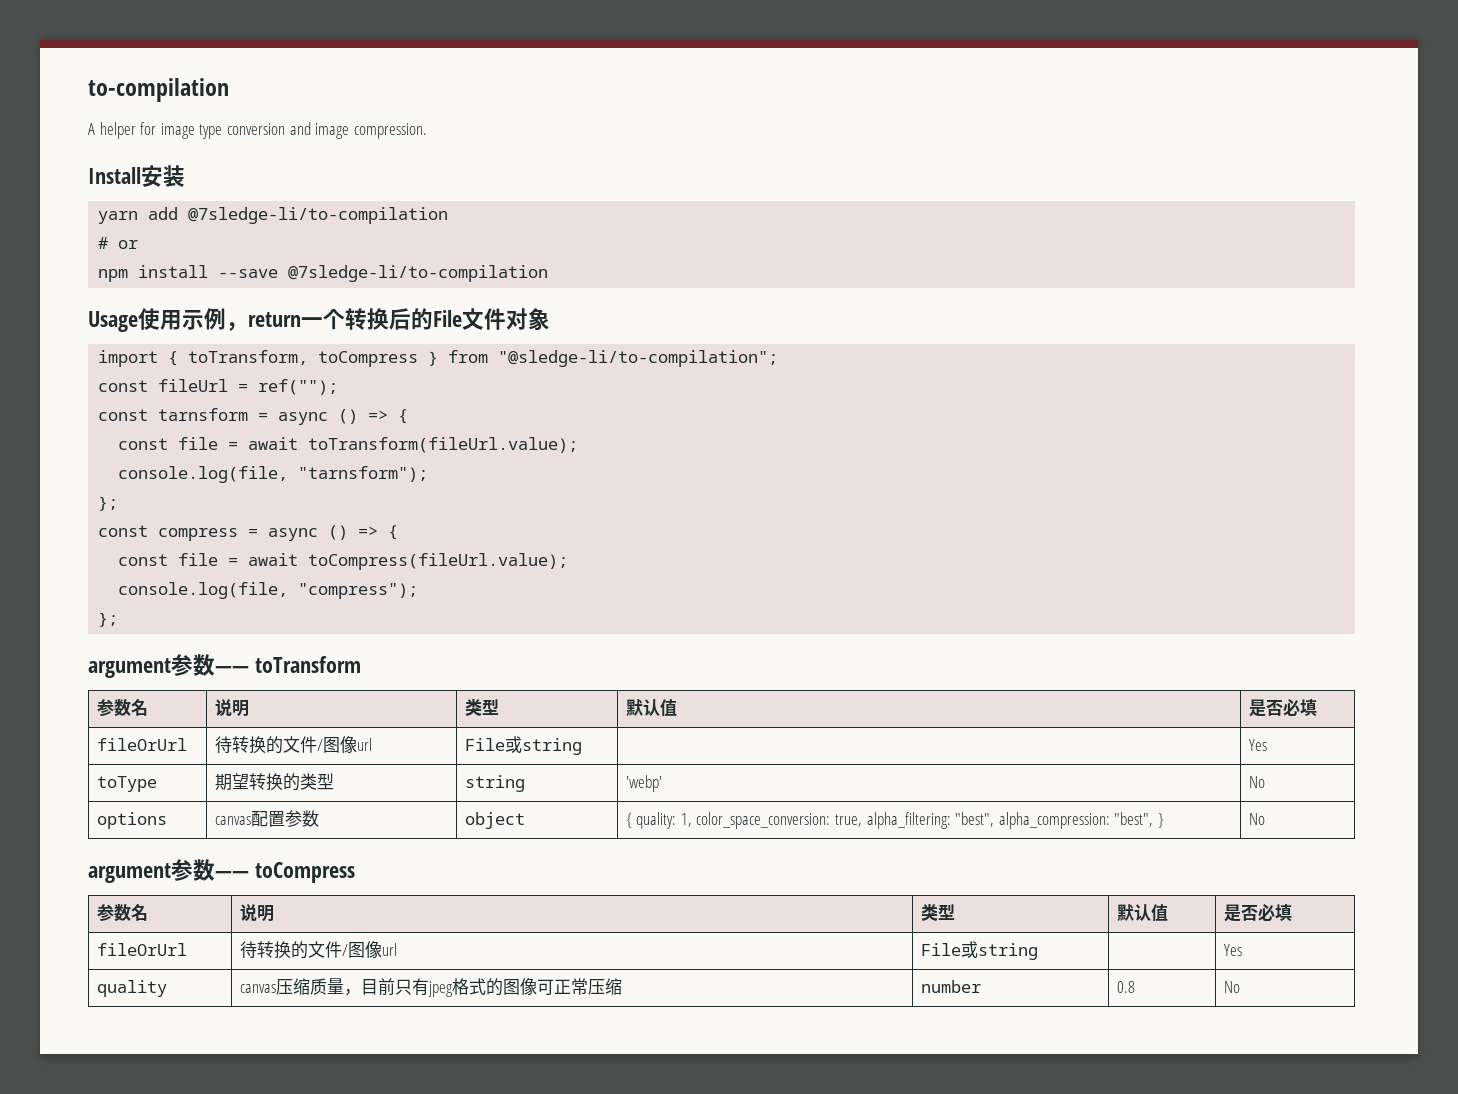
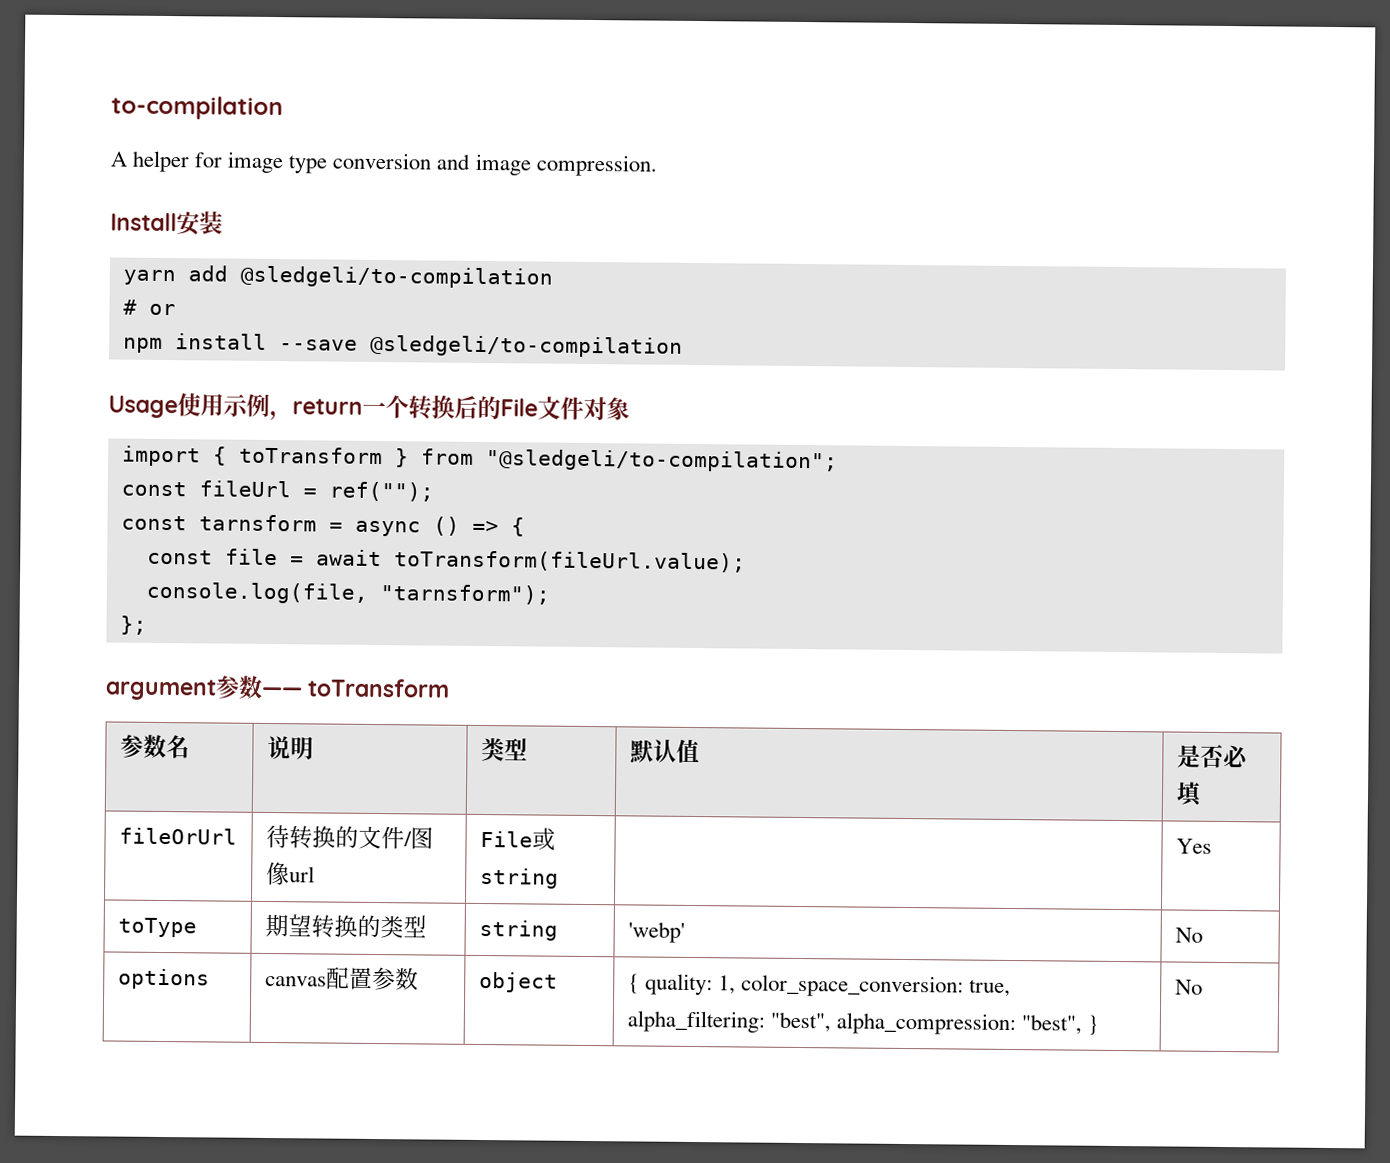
- yarn add @7sledge-li/to-compilation
+ yarn add @sledgeli/to-compilation
- npm install --save @7sledge-li/to-compilation
+ npm install --save @sledgeli/to-compilation
- import { toTransform, toCompress } from "@sledge-li/to-compilation";
+ import { toTransform } from "@sledgeli/to-compilation";
- const compress = async () => {
- const file = await toCompress(fileUrl.value);
- console.log(file, "compress");
- };
- argument参数—— toCompress
- 参数名 | 说明 | 类型 | 默认值 | 是否必填
- fileOrUrl | 待转换的文件/图像url | File或string | | Yes
- quality | canvas压缩质量，目前只有jpeg格式的图像可正常压缩 | number | 0.8 | No

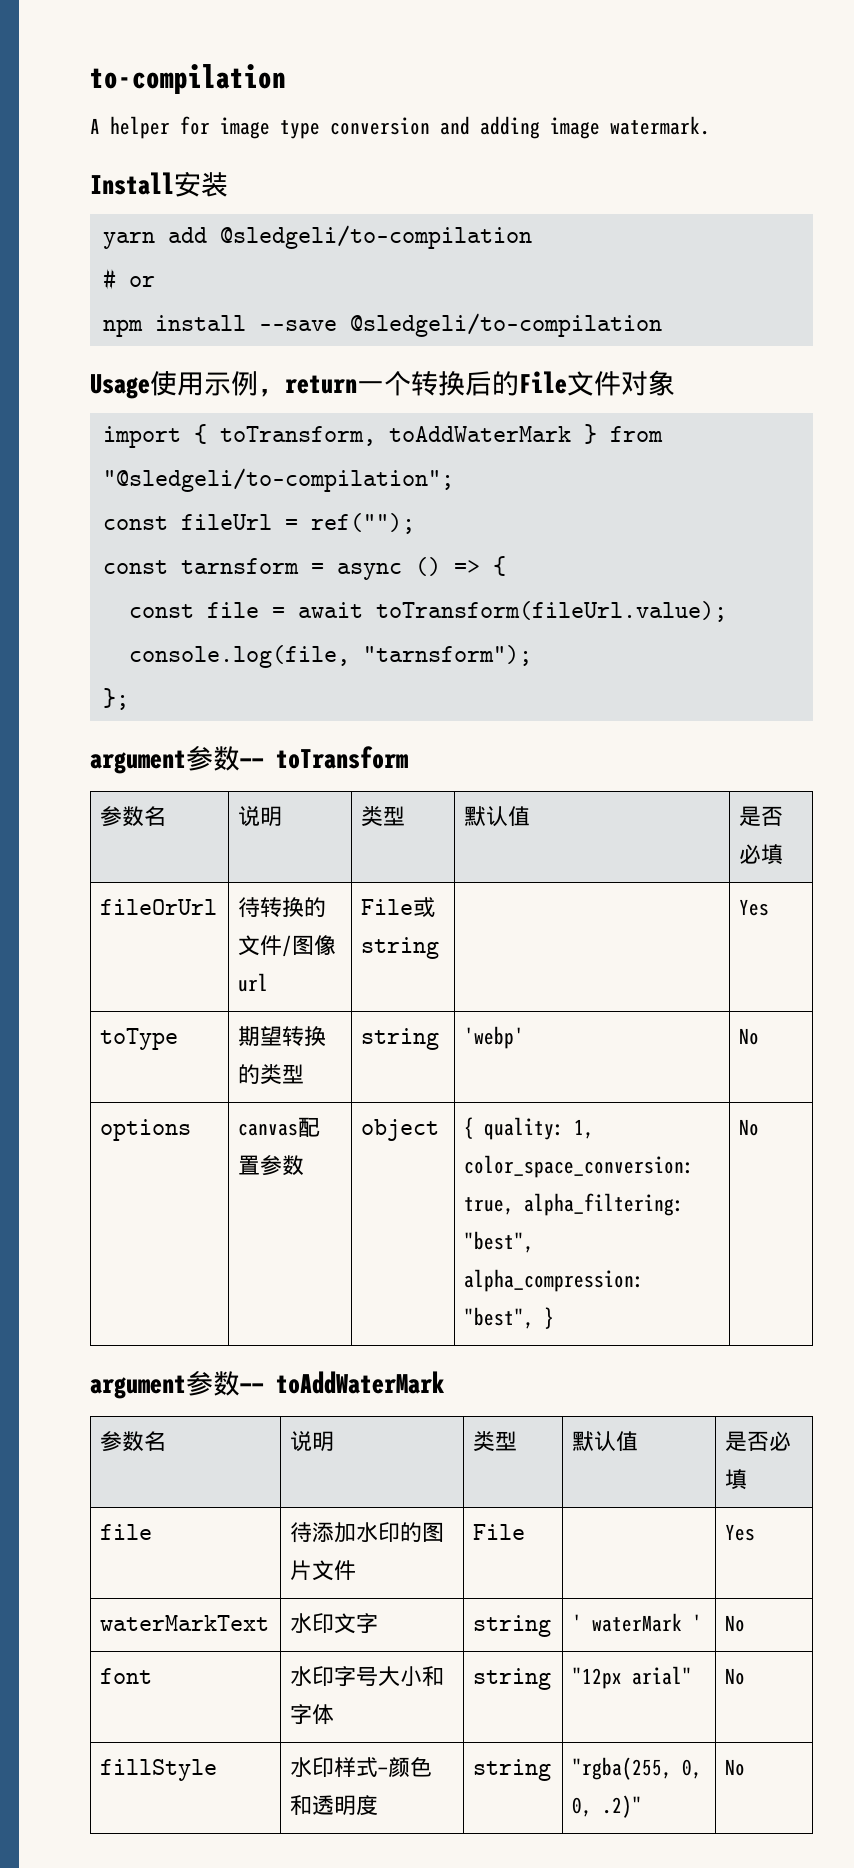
- A helper for image type conversion and image compression.
+ A helper for image type conversion and adding image watermark.
- import { toTransform } from "@sledgeli/to-compilation";
+ import { toTransform, toAddWaterMark } from "@sledgeli/to-compilation";
+ argument参数—— toAddWaterMark
+ 参数名 | 说明 | 类型 | 默认值 | 是否必填
+ file | 待添加水印的图片文件 | File | | Yes
+ waterMarkText | 水印文字 | string | ' waterMark ' | No
+ font | 水印字号大小和字体 | string | "12px arial" | No
+ fillStyle | 水印样式—颜色和透明度 | string | "rgba(255, 0, 0, .2)" | No

